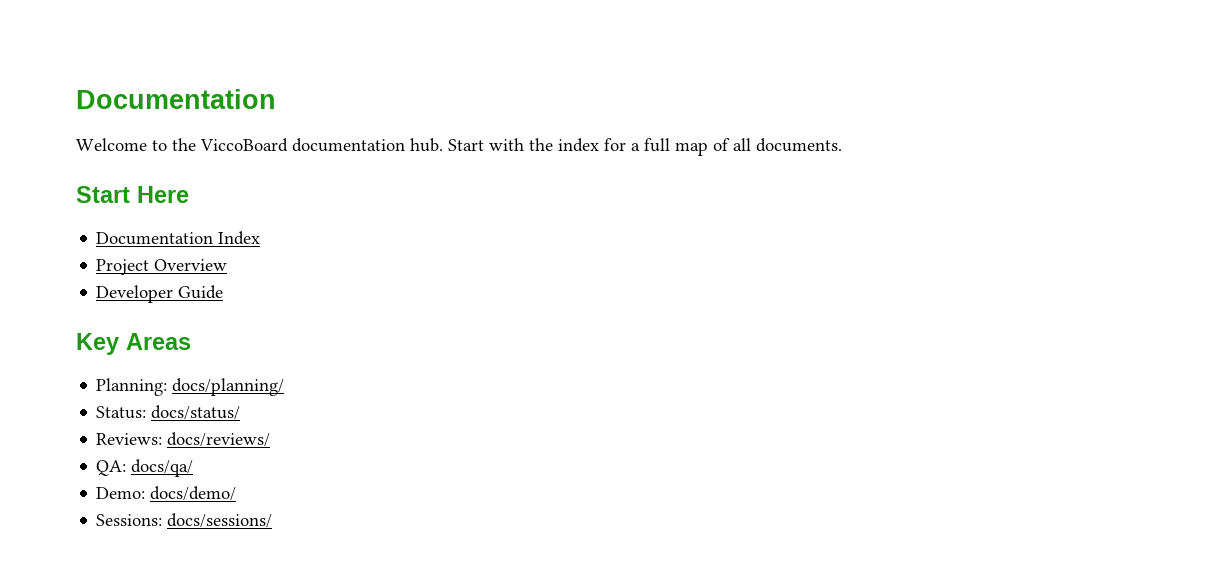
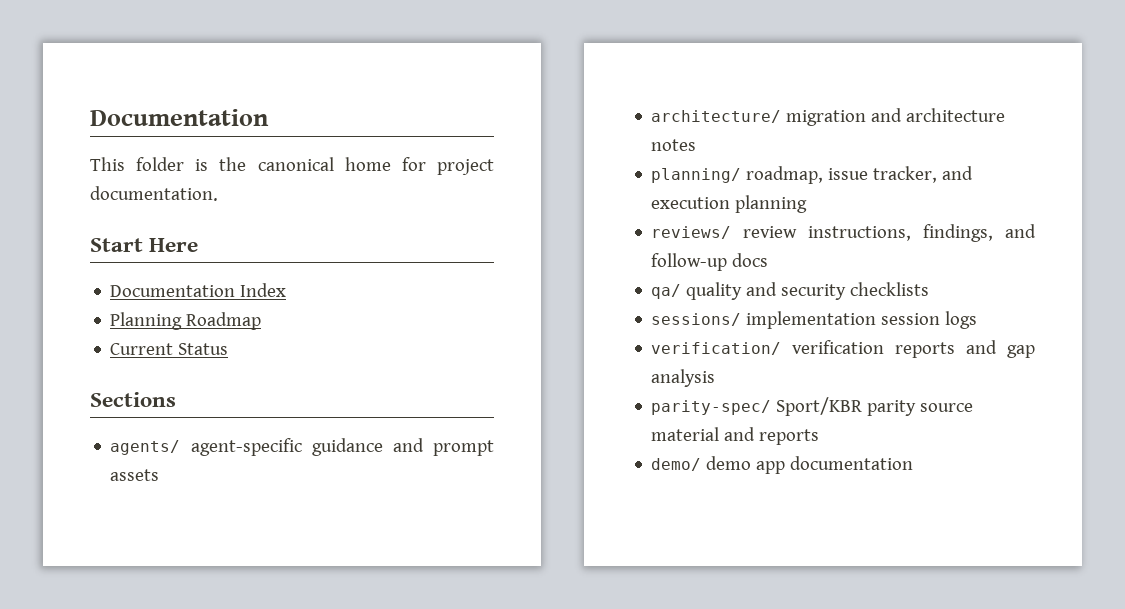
- Welcome to the ViccoBoard documentation hub. Start with the index for a full map of all documents.
+ This folder is the canonical home for project documentation.
  Start Here
  Documentation Index
- Project Overview
- Developer Guide
- Key Areas
- Planning: docs/planning/
- Status: docs/status/
- Reviews: docs/reviews/
- QA: docs/qa/
- Demo: docs/demo/
- Sessions: docs/sessions/
+ Planning Roadmap
+ Current Status
+ Sections
+ agents/ agent-specific guidance and prompt assets
+ architecture/ migration and architecture notes
+ planning/ roadmap, issue tracker, and execution planning
+ reviews/ review instructions, findings, and follow-up docs
+ qa/ quality and security checklists
+ sessions/ implementation session logs
+ verification/ verification reports and gap analysis
+ parity-spec/ Sport/KBR parity source material and reports
+ demo/ demo app documentation

